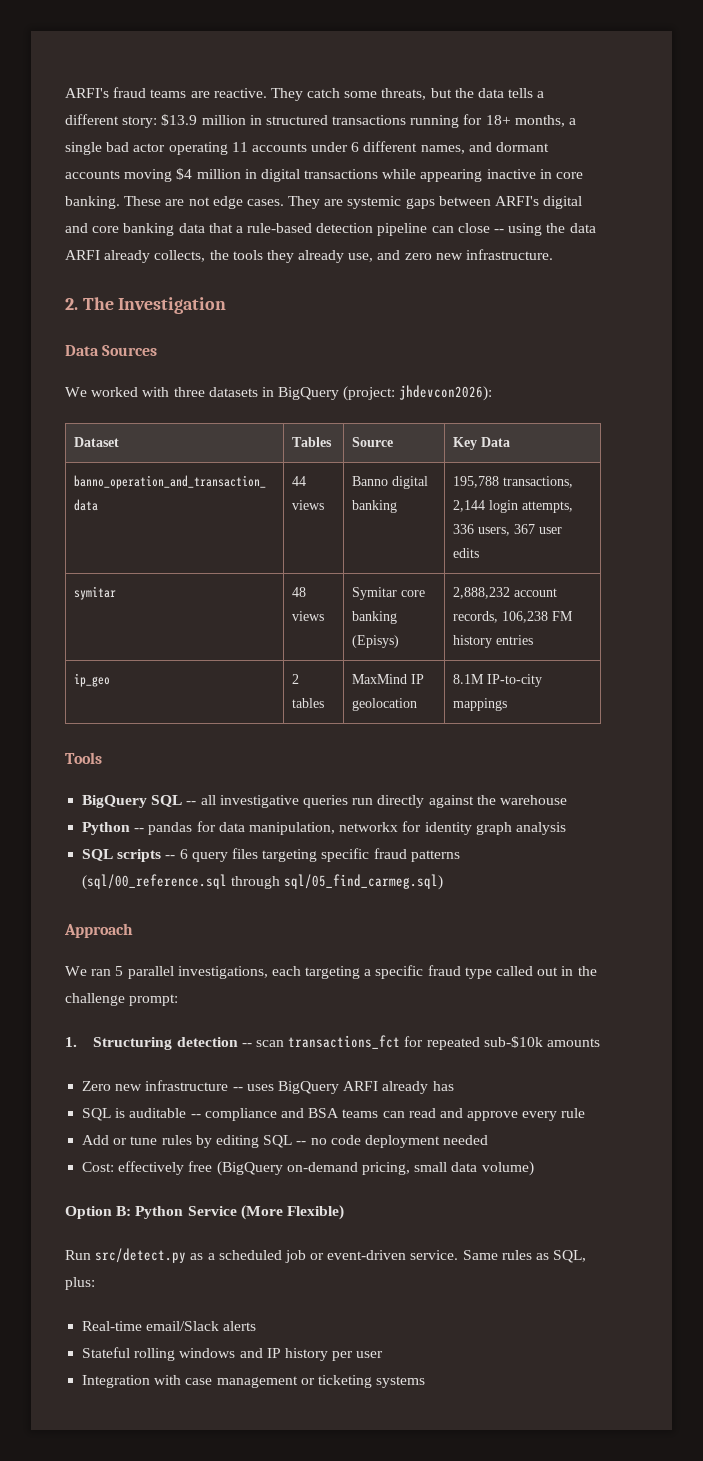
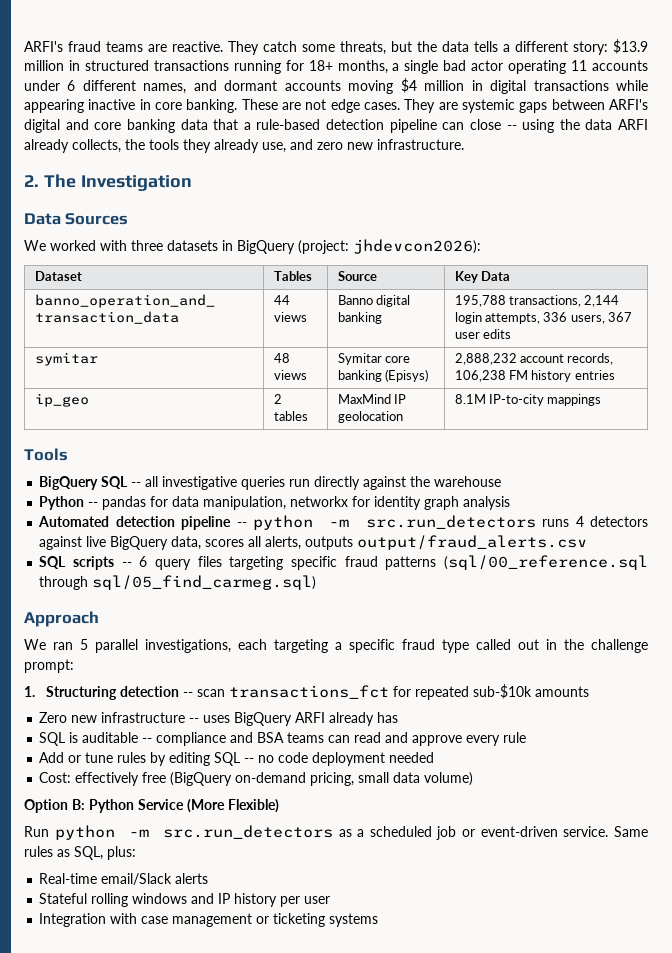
+ Automated detection pipeline -- python -m src.run_detectors runs 4 detectors against live BigQuery data, scores all alerts, outputs output/fraud_alerts.csv
- Run src/detect.py as a scheduled job or event-driven service.
+ Run python -m src.run_detectors as a scheduled job or event-driven service.

